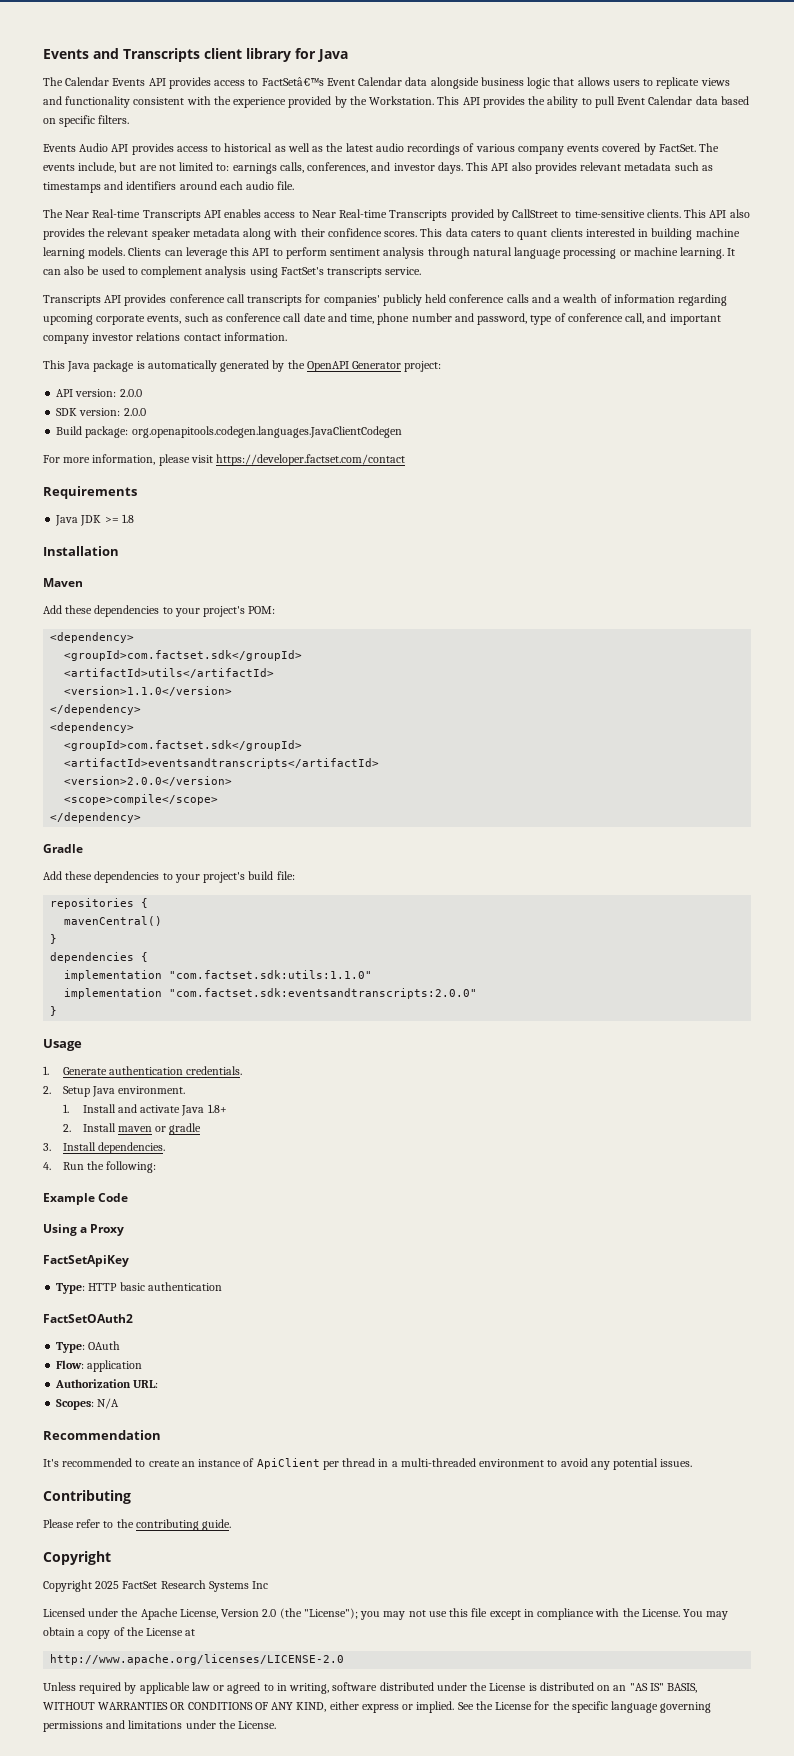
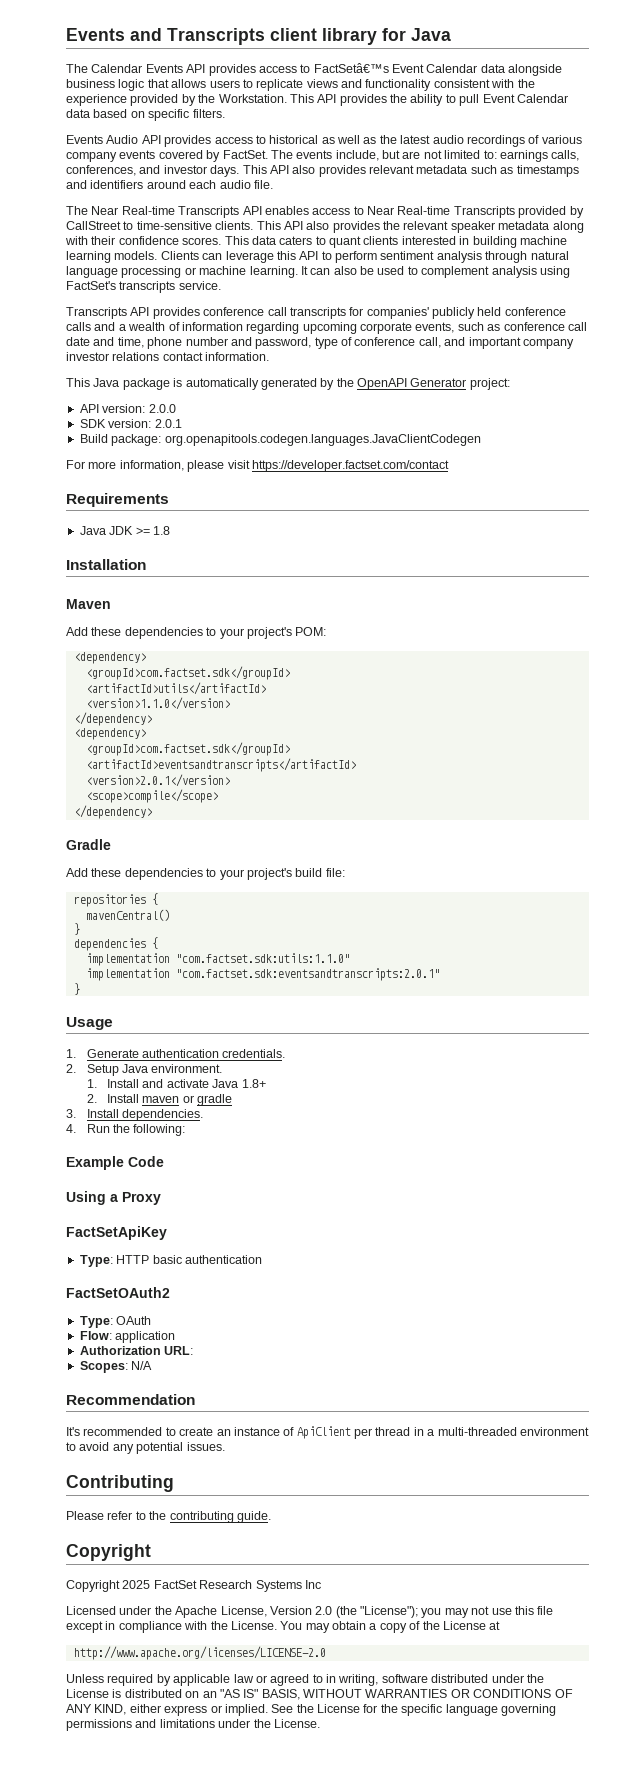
- SDK version: 2.0.0
+ SDK version: 2.0.1
- <version>2.0.0</version>
+ <version>2.0.1</version>
- implementation "com.factset.sdk:eventsandtranscripts:2.0.0"
+ implementation "com.factset.sdk:eventsandtranscripts:2.0.1"

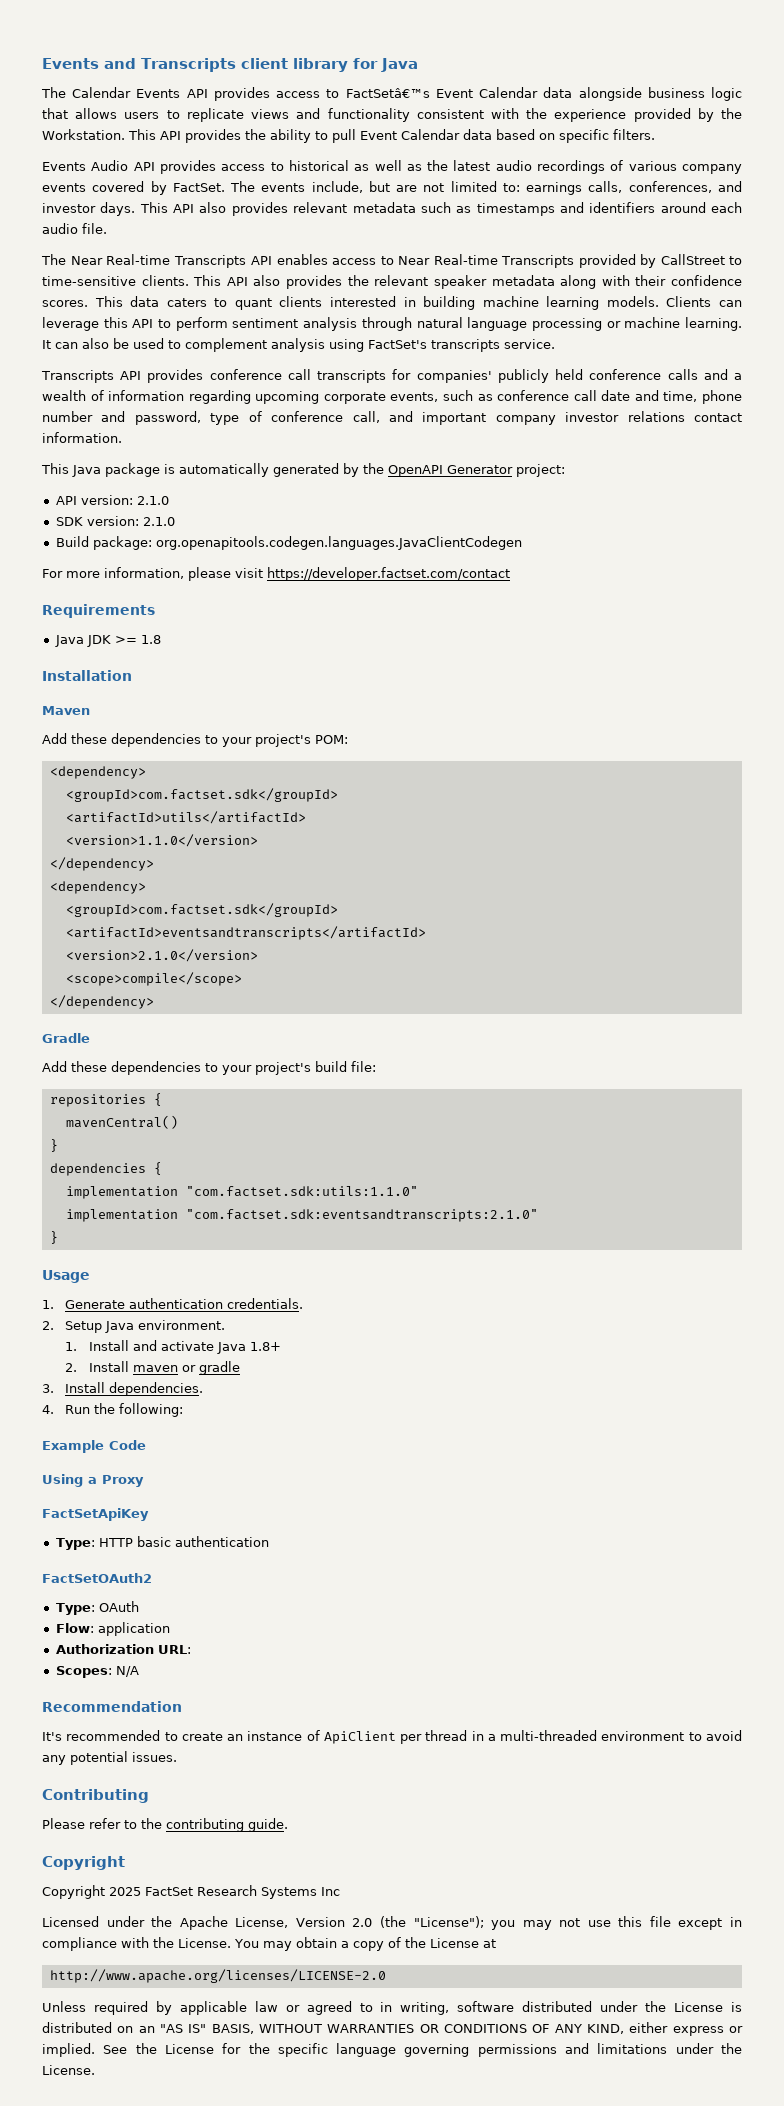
- API version: 2.0.0
+ API version: 2.1.0
- SDK version: 2.0.1
+ SDK version: 2.1.0
- <version>2.0.1</version>
+ <version>2.1.0</version>
- implementation "com.factset.sdk:eventsandtranscripts:2.0.1"
+ implementation "com.factset.sdk:eventsandtranscripts:2.1.0"

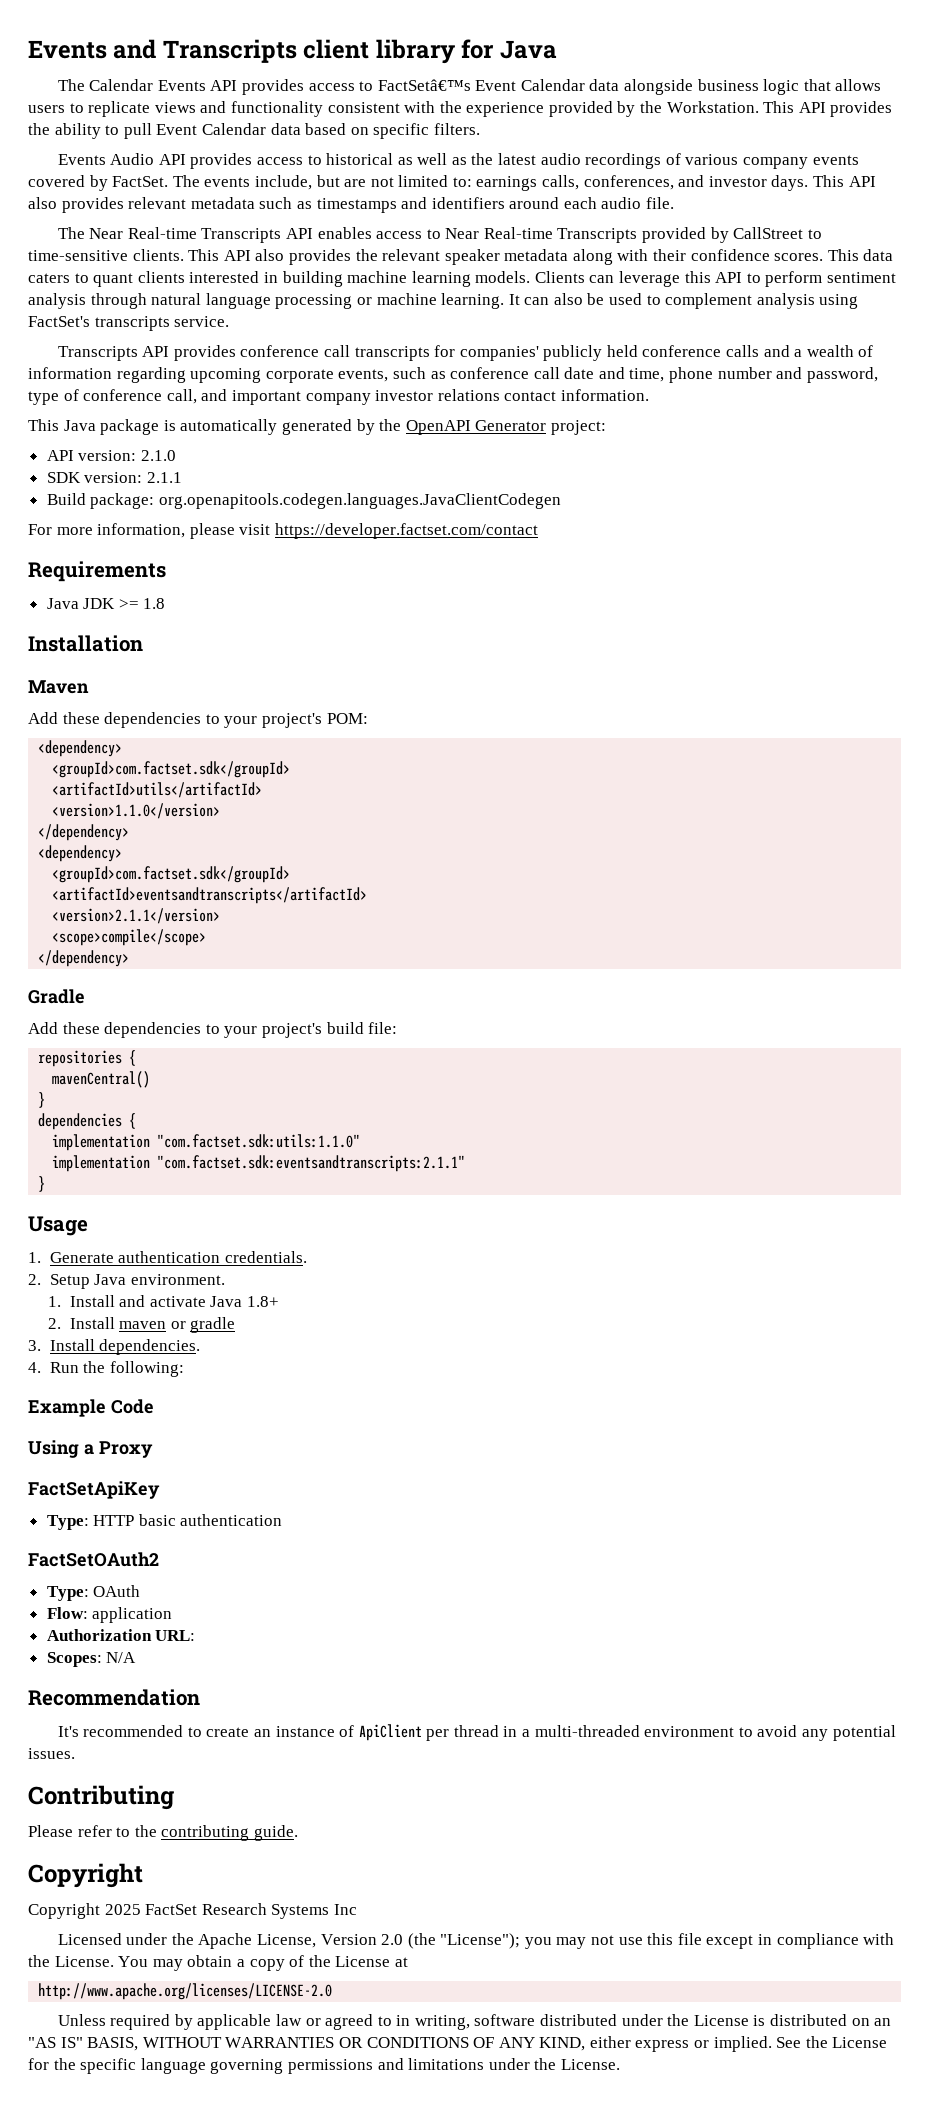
- SDK version: 2.1.0
+ SDK version: 2.1.1
- <version>2.1.0</version>
+ <version>2.1.1</version>
- implementation "com.factset.sdk:eventsandtranscripts:2.1.0"
+ implementation "com.factset.sdk:eventsandtranscripts:2.1.1"

